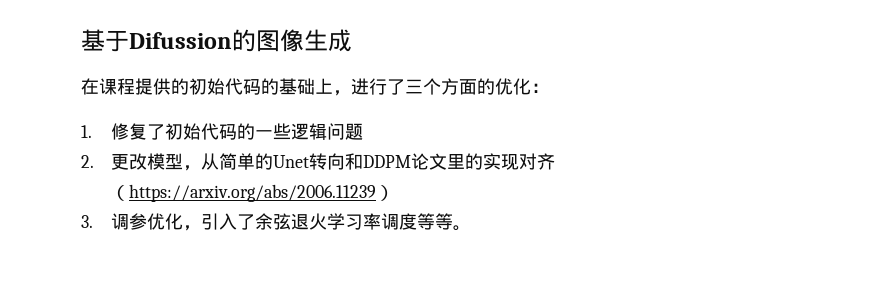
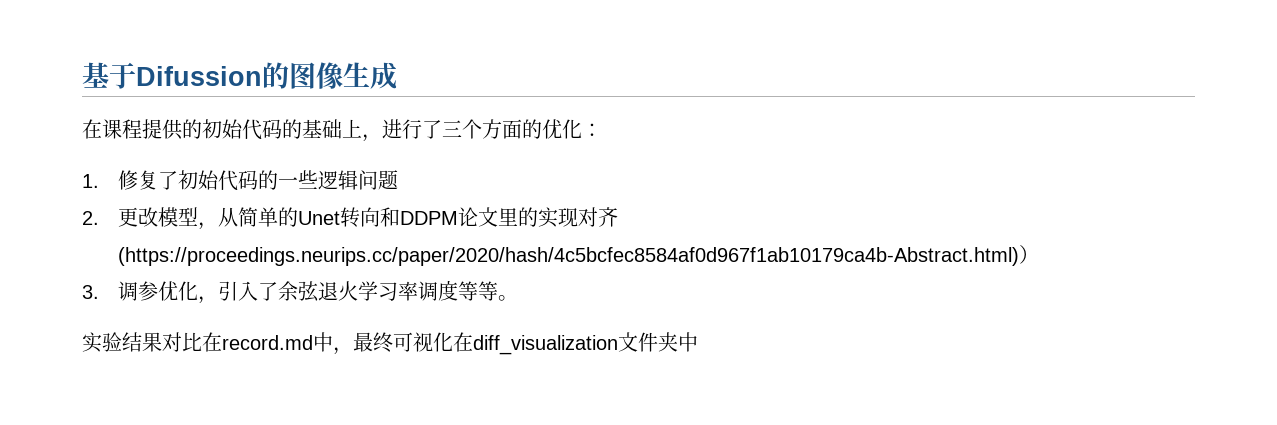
- 2.更改模型，从简单的Unet转向和DDPM论文里的实现对齐（https://arxiv.org/abs/2006.11239）
+ 2.更改模型，从简单的Unet转向和DDPM论文里的实现对齐(https://proceedings.neurips.cc/paper/2020/hash/4c5bcfec8584af0d967f1ab10179ca4b-Abstract.html)）
+ 实验结果对比在record.md中，最终可视化在diff_visualization文件夹中

